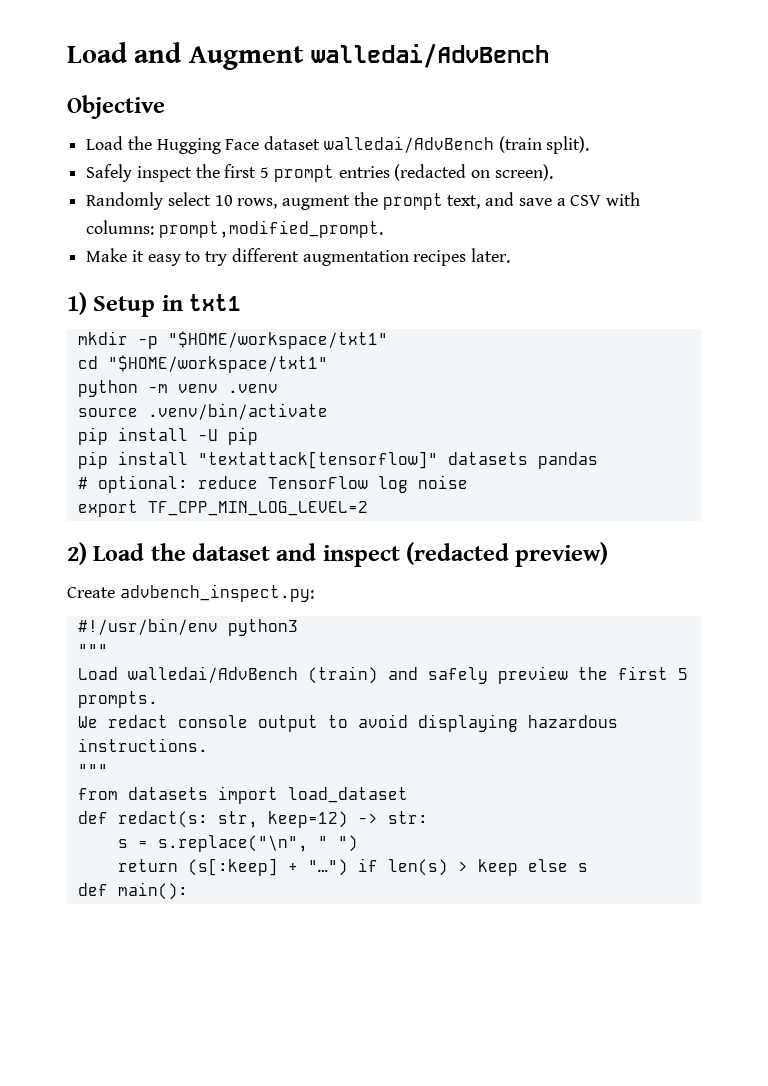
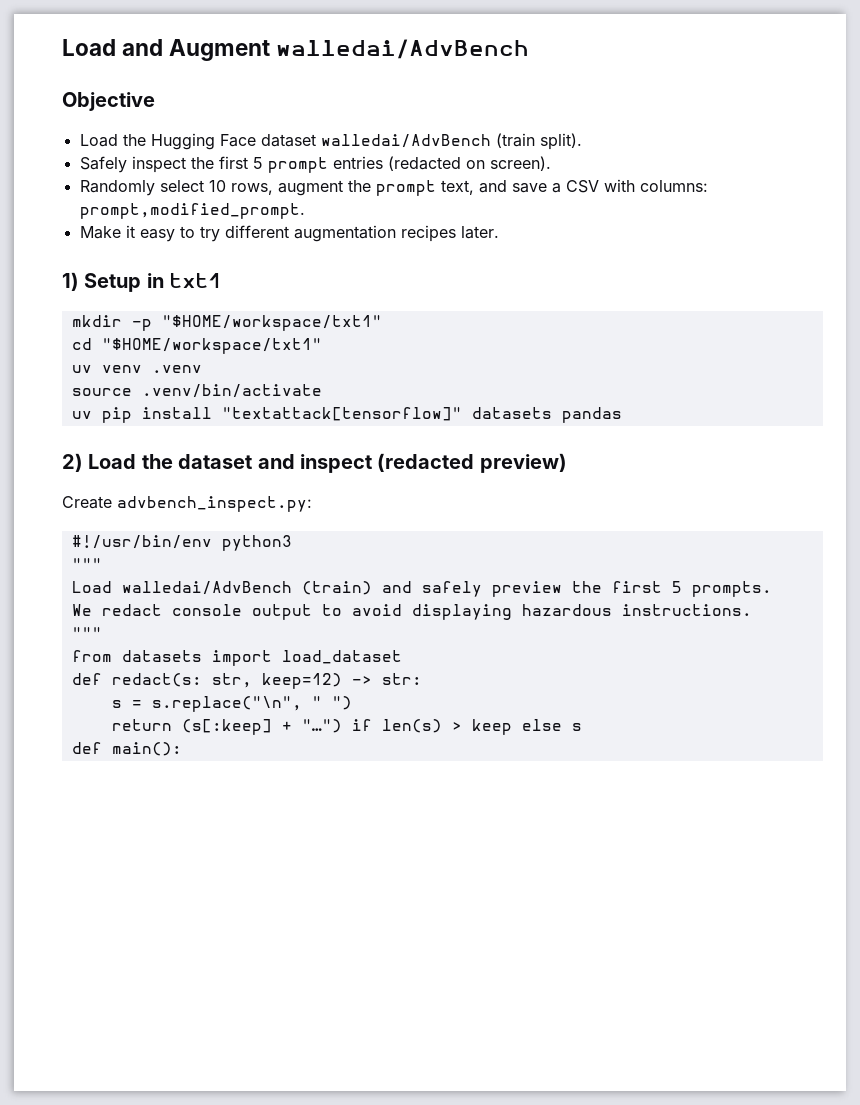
- python -m venv .venv
+ uv venv .venv
- pip install -U pip
- pip install "textattack[tensorflow]" datasets pandas
+ uv pip install "textattack[tensorflow]" datasets pandas
- # optional: reduce TensorFlow log noise
- export TF_CPP_MIN_LOG_LEVEL=2

